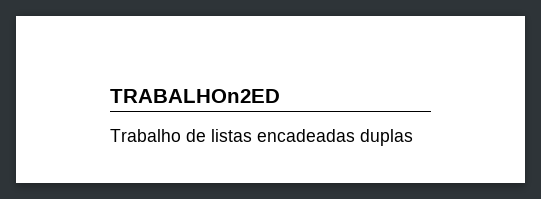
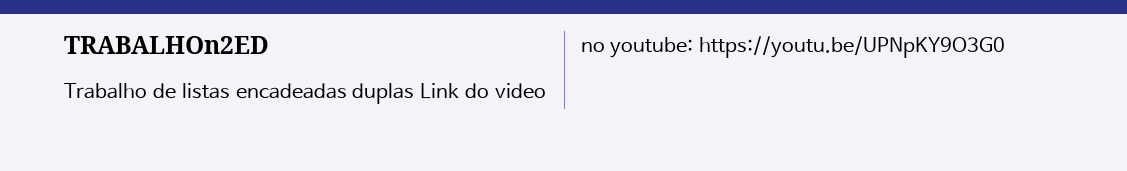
- Trabalho de listas encadeadas duplas
+ Trabalho de listas encadeadas duplas Link do video no youtube: https://youtu.be/UPNpKY9O3G0

